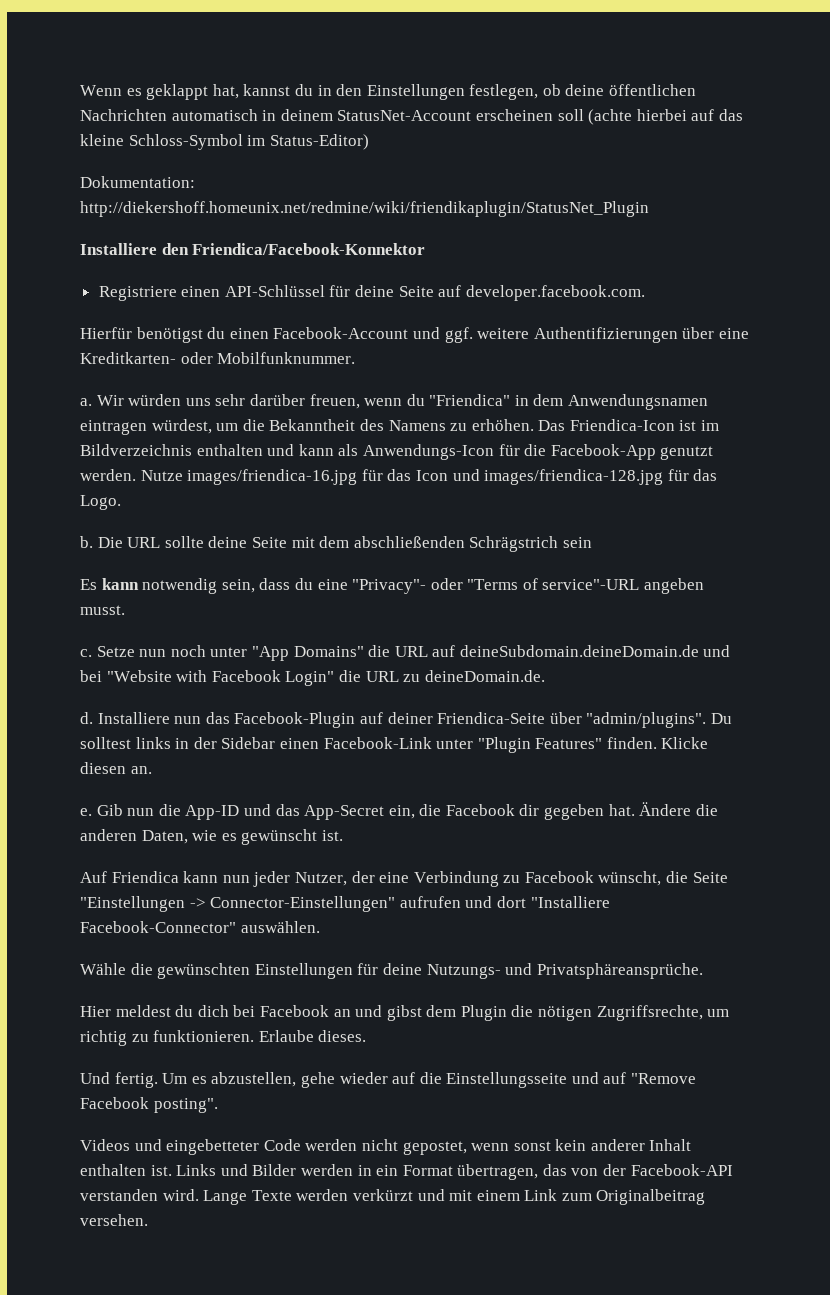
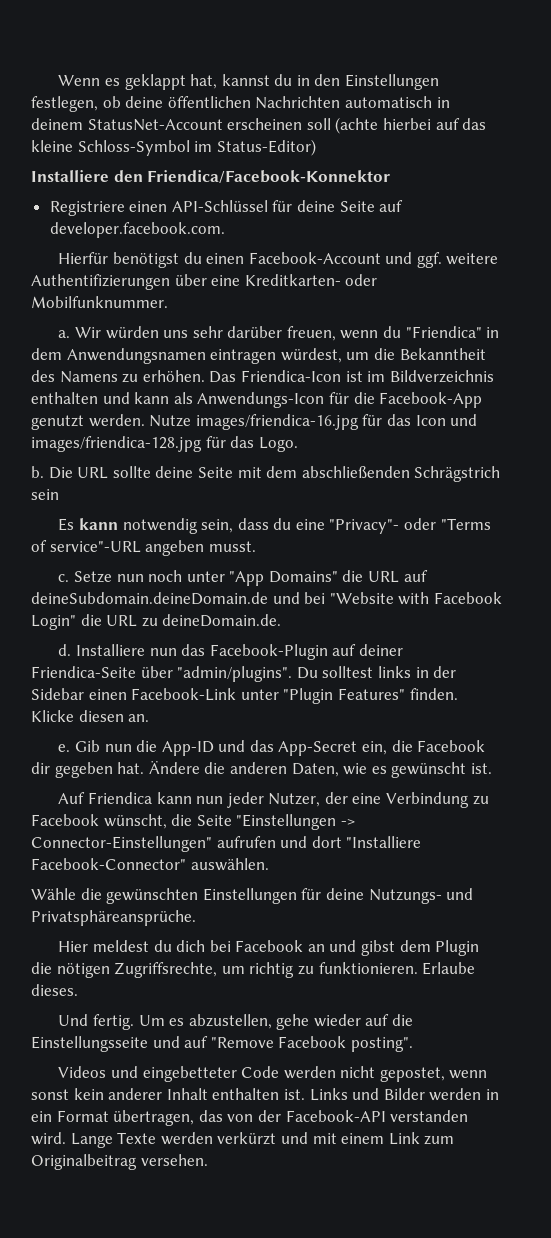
- Dokumentation: http://diekershoff.homeunix.net/redmine/wiki/friendikaplugin/StatusNet_Plugin

